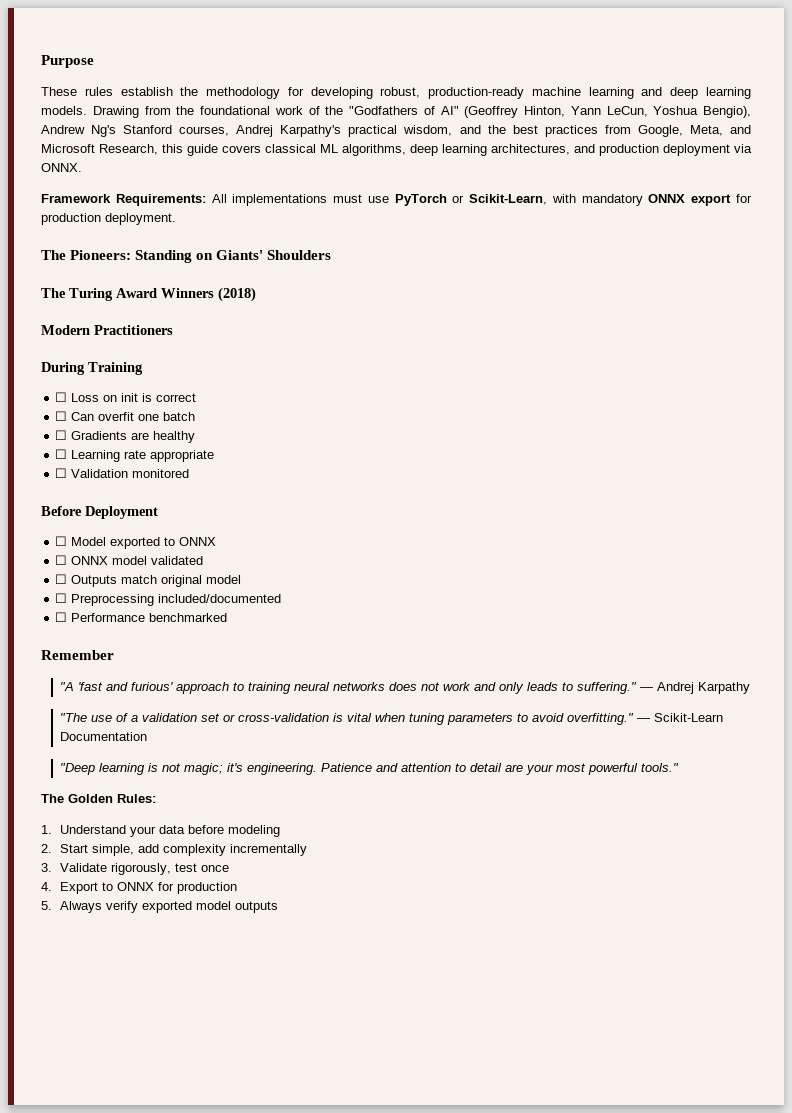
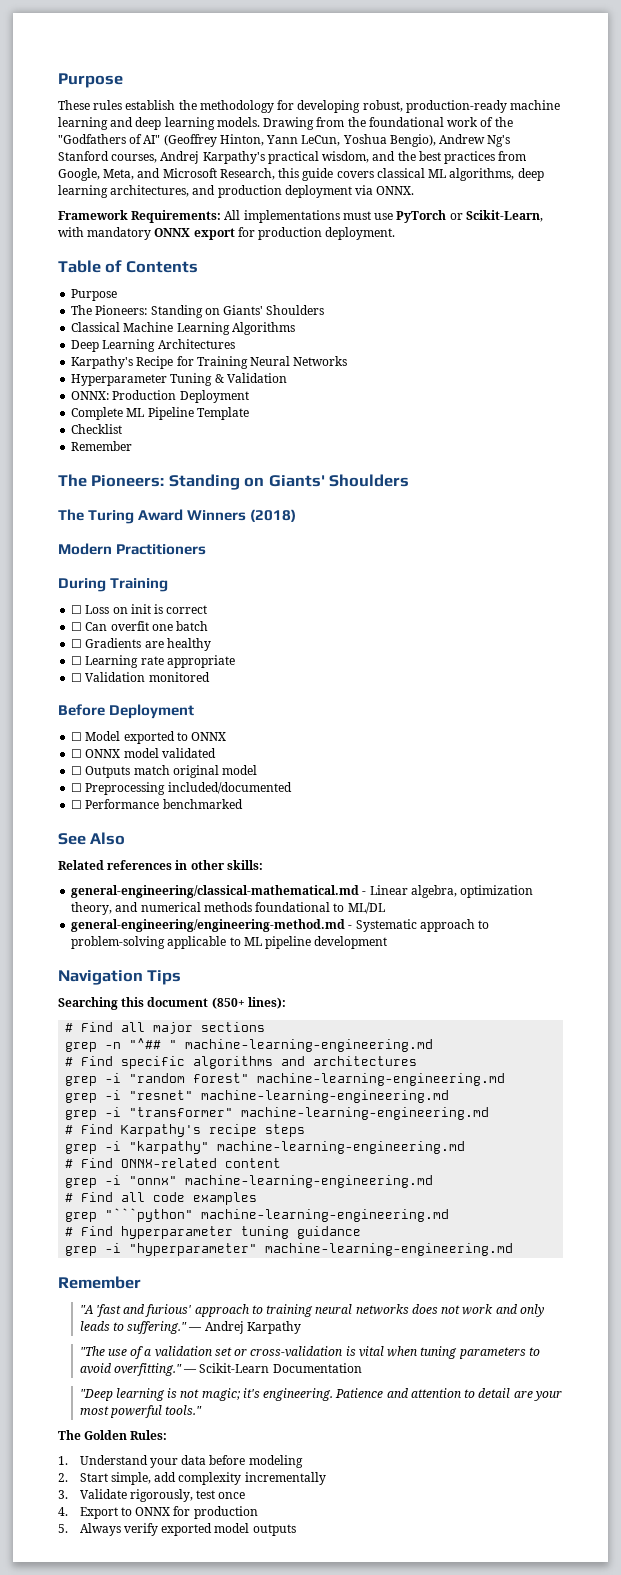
+ Table of Contents
+ Purpose
+ The Pioneers: Standing on Giants' Shoulders
+ Classical Machine Learning Algorithms
+ Deep Learning Architectures
+ Karpathy's Recipe for Training Neural Networks
+ Hyperparameter Tuning & Validation
+ ONNX: Production Deployment
+ Complete ML Pipeline Template
+ Checklist
+ Remember
+ See Also
+ Related references in other skills:
+ general-engineering/classical-mathematical.md - Linear algebra, optimization theory, and numerical methods foundational to ML/DL
+ general-engineering/engineering-method.md - Systematic approach to problem-solving applicable to ML pipeline development
+ Navigation Tips
+ Searching this document (850+ lines):
+ # Find all major sections
+ grep -n "^## " machine-learning-engineering.md
+ # Find specific algorithms and architectures
+ grep -i "random forest" machine-learning-engineering.md
+ grep -i "resnet" machine-learning-engineering.md
+ grep -i "transformer" machine-learning-engineering.md
+ # Find Karpathy's recipe steps
+ grep -i "karpathy" machine-learning-engineering.md
+ # Find ONNX-related content
+ grep -i "onnx" machine-learning-engineering.md
+ # Find all code examples
+ grep "```python" machine-learning-engineering.md
+ # Find hyperparameter tuning guidance
+ grep -i "hyperparameter" machine-learning-engineering.md

